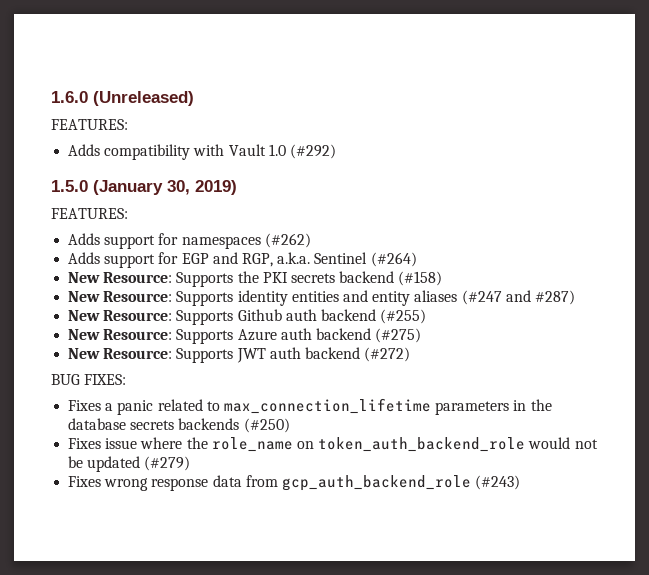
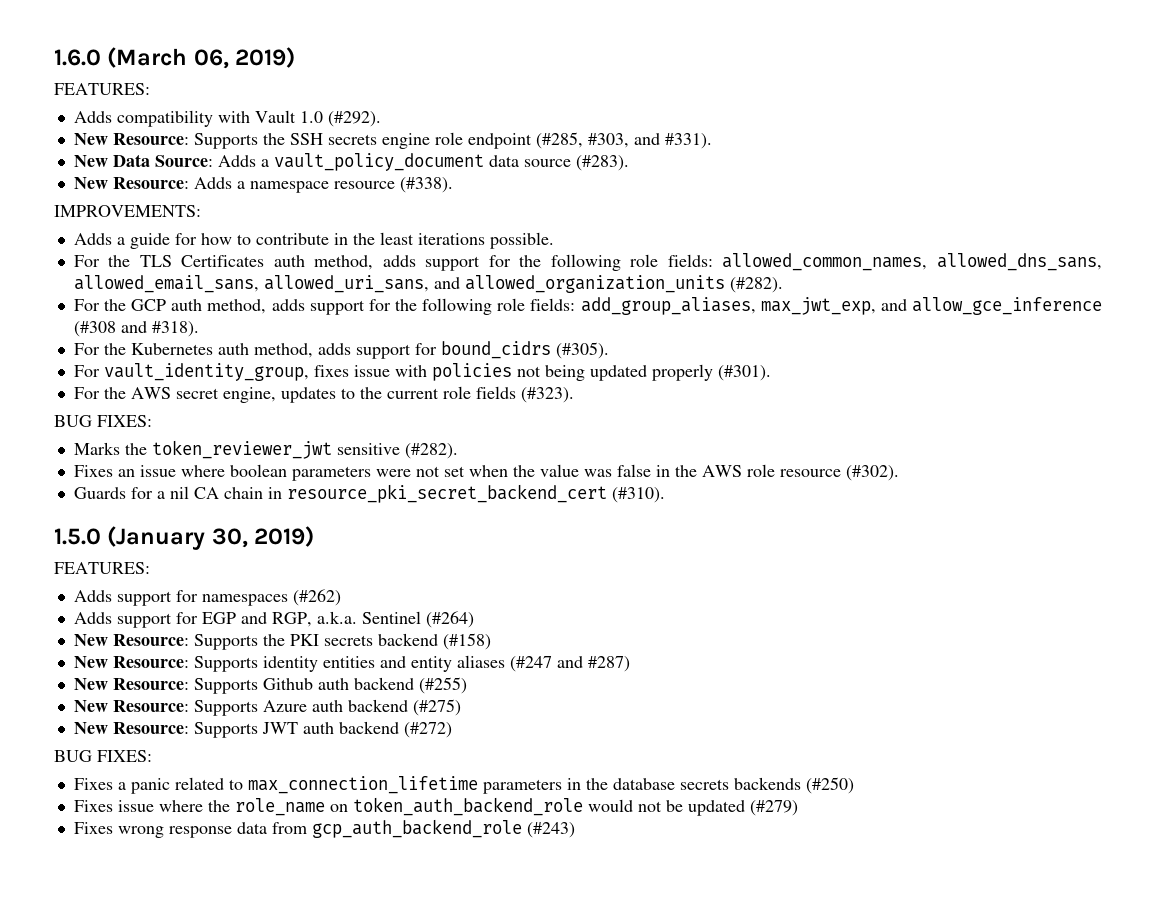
- 1.6.0 (Unreleased)
+ 1.6.0 (March 06, 2019)
- Adds compatibility with Vault 1.0 (#292)
+ Adds compatibility with Vault 1.0 (#292).
+ New Resource: Supports the SSH secrets engine role endpoint (#285, #303, and #331).
+ New Data Source: Adds a vault_policy_document data source (#283).
+ New Resource: Adds a namespace resource (#338).
+ IMPROVEMENTS:
+ Adds a guide for how to contribute in the least iterations possible.
+ For the TLS Certificates auth method, adds support for the following role fields: allowed_common_names, allowed_dns_sans, allowed_email_sans, allowed_uri_sans, and allowed_organization_units (#282).
+ For the GCP auth method, adds support for the following role fields: add_group_aliases, max_jwt_exp, and allow_gce_inference (#308 and #318).
+ For the Kubernetes auth method, adds support for bound_cidrs (#305).
+ For vault_identity_group, fixes issue with policies not being updated properly (#301).
+ For the AWS secret engine, updates to the current role fields (#323).
+ BUG FIXES:
+ Marks the token_reviewer_jwt sensitive (#282).
+ Fixes an issue where boolean parameters were not set when the value was false in the AWS role resource (#302).
+ Guards for a nil CA chain in resource_pki_secret_backend_cert (#310).

